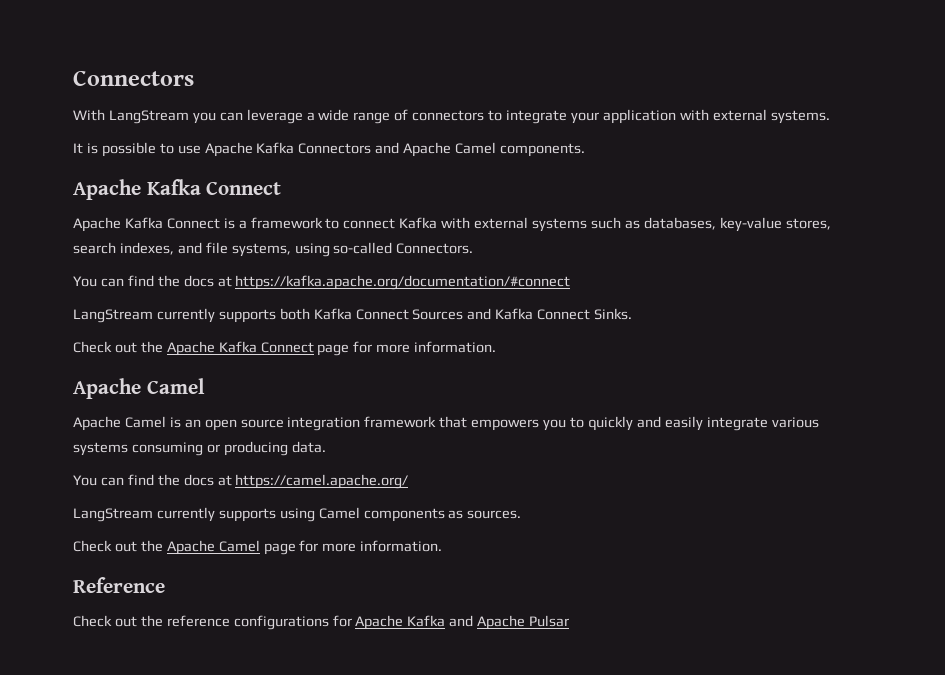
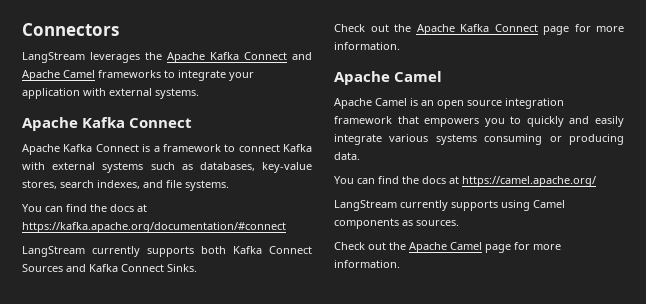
- With LangStream you can leverage a wide range of connectors to integrate your application with external systems.
+ LangStream leverages the Apache Kafka Connect and Apache Camel frameworks to integrate your application with external systems.
- It is possible to use Apache Kafka Connectors and Apache Camel components.
- Apache Kafka Connect is a framework to connect Kafka with external systems such as databases, key-value stores, search indexes, and file systems, using so-called Connectors.
+ Apache Kafka Connect is a framework to connect Kafka with external systems such as databases, key-value stores, search indexes, and file systems.
- Reference
- Check out the reference configurations for Apache Kafka and Apache Pulsar

